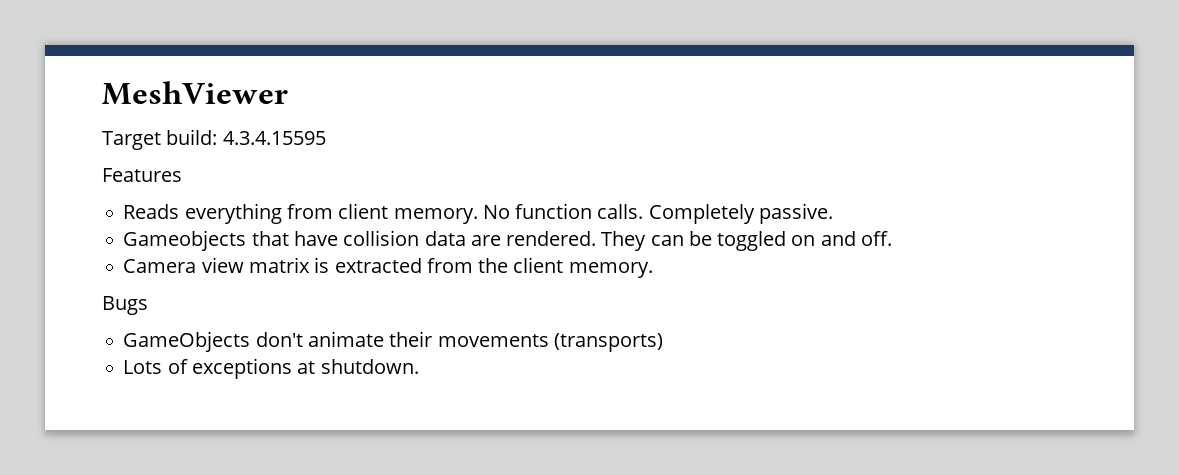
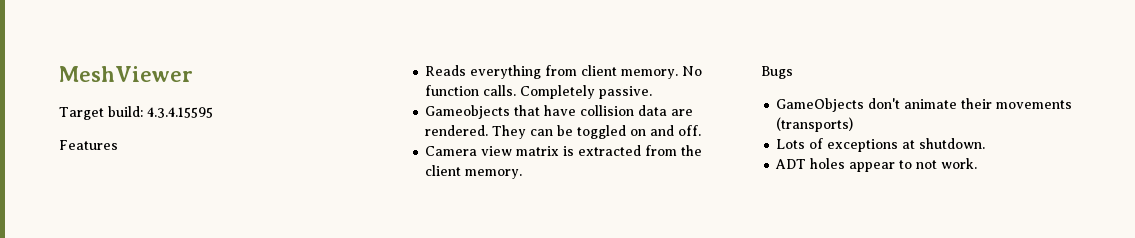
+ ADT holes appear to not work.

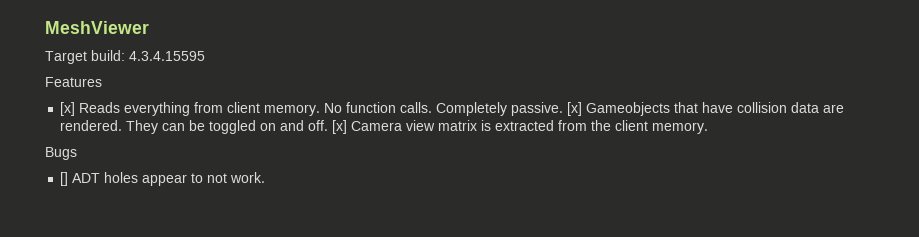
- Reads everything from client memory.
+ [x] Reads everything from client memory.
- Completely passive.
- Gameobjects that have collision data are rendered.
+ Completely passive. [x] Gameobjects that have collision data are rendered.
- They can be toggled on and off.
- Camera view matrix is extracted from the client memory.
+ They can be toggled on and off. [x] Camera view matrix is extracted from the client memory.
- GameObjects don't animate their movements (transports)
- Lots of exceptions at shutdown.
- ADT holes appear to not work.
+ [] ADT holes appear to not work.

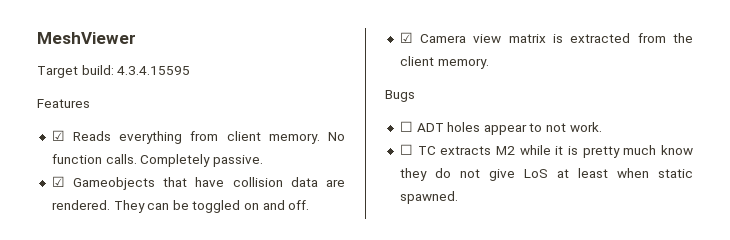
- [x] Reads everything from client memory.
+ ☑ Reads everything from client memory.
- Completely passive. [x] Gameobjects that have collision data are rendered.
+ Completely passive.
+ ☑ Gameobjects that have collision data are rendered.
- They can be toggled on and off. [x] Camera view matrix is extracted from the client memory.
+ They can be toggled on and off.
+ ☑ Camera view matrix is extracted from the client memory.
- [] ADT holes appear to not work.
+ ☐ ADT holes appear to not work.
+ ☐ TC extracts M2 while it is pretty much know they do not give LoS at least when static spawned.

